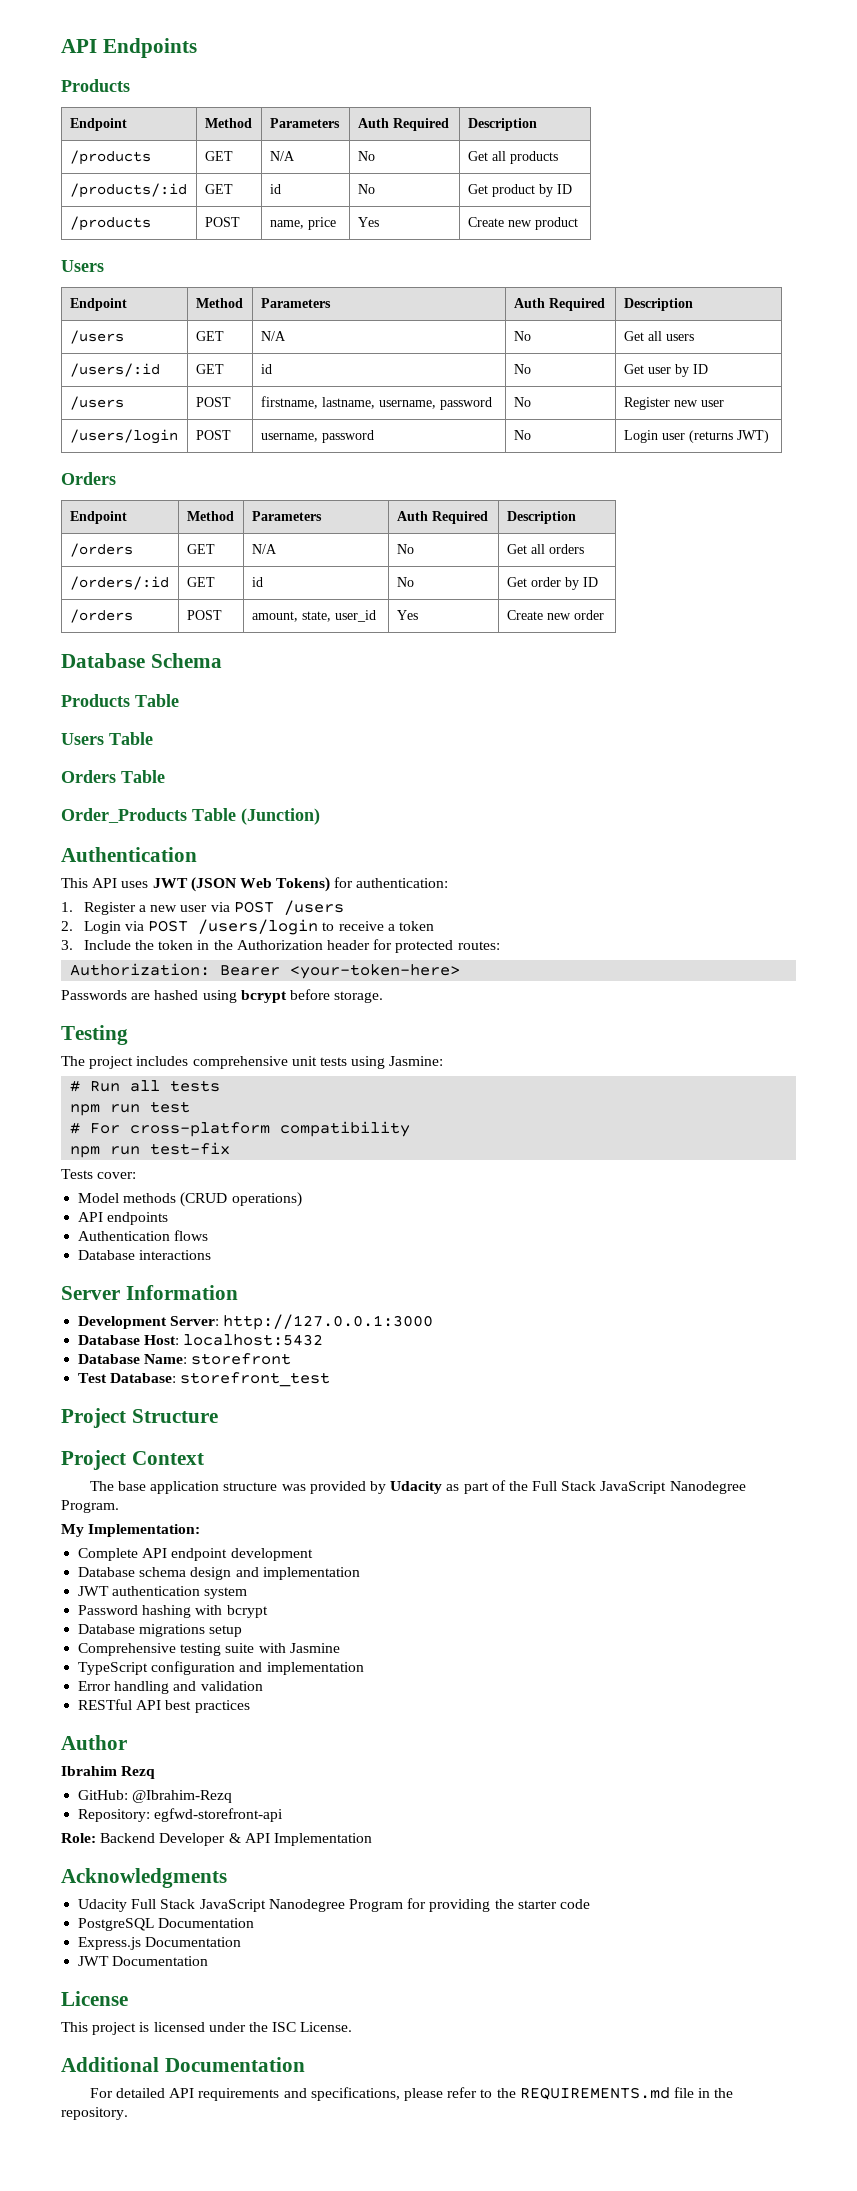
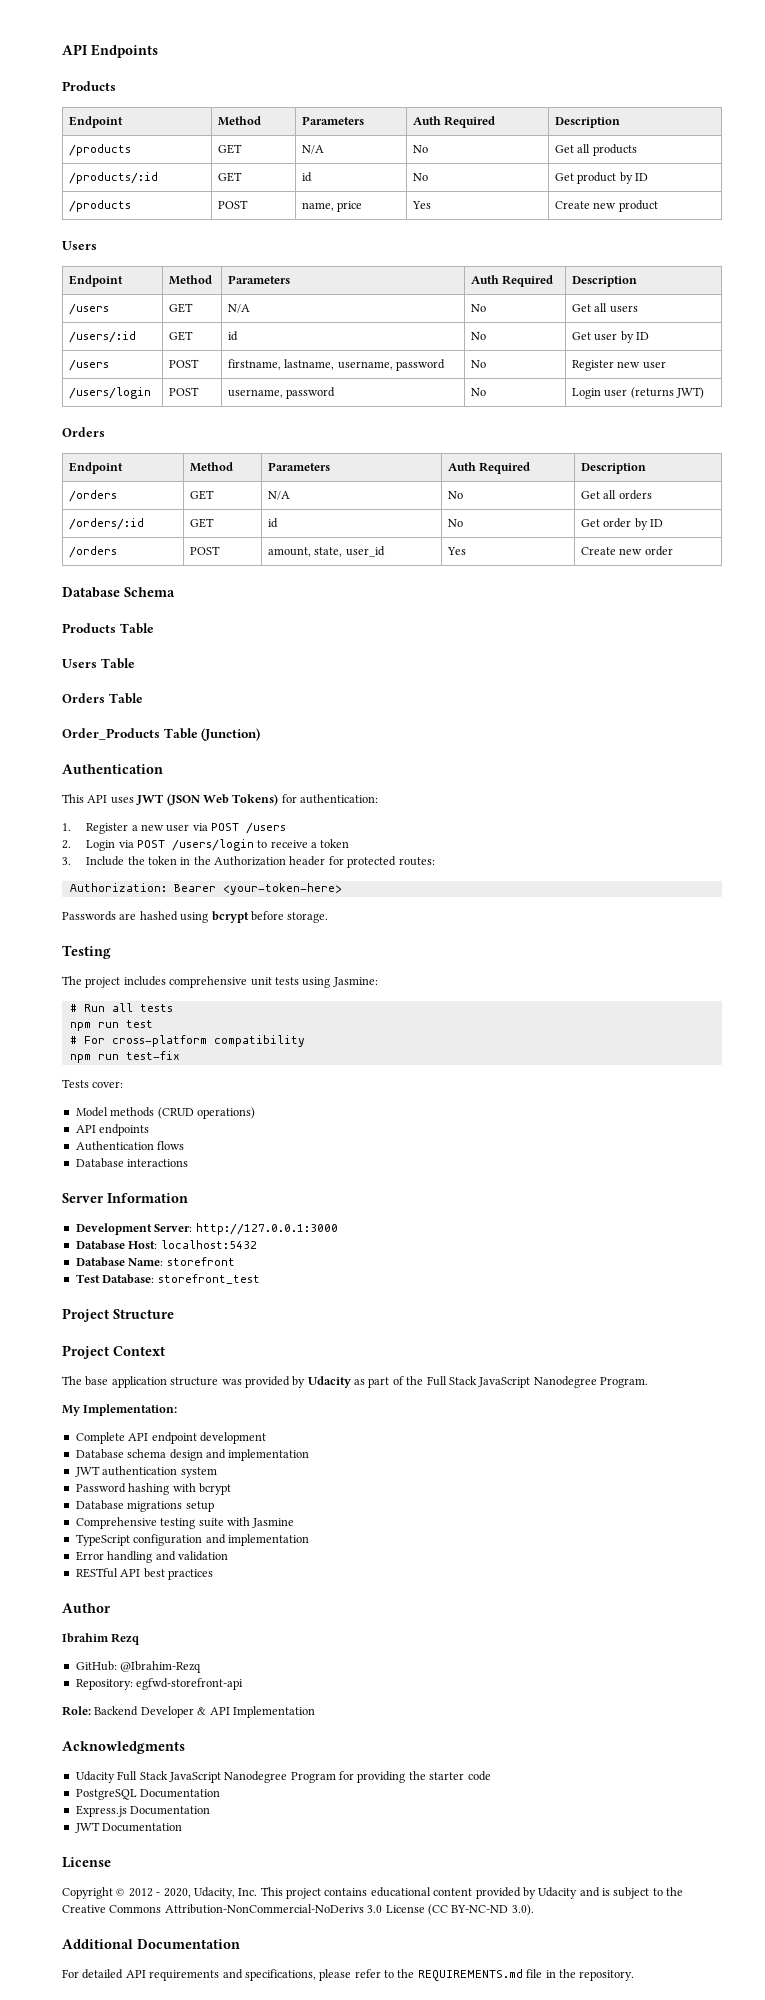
- This project is licensed under the ISC License.
+ Copyright © 2012 - 2020, Udacity, Inc. This project contains educational content provided by Udacity and is subject to the Creative Commons Attribution-NonCommercial-NoDerivs 3.0 License (CC BY-NC-ND 3.0).

